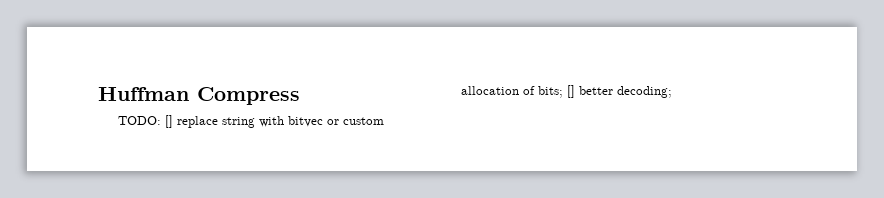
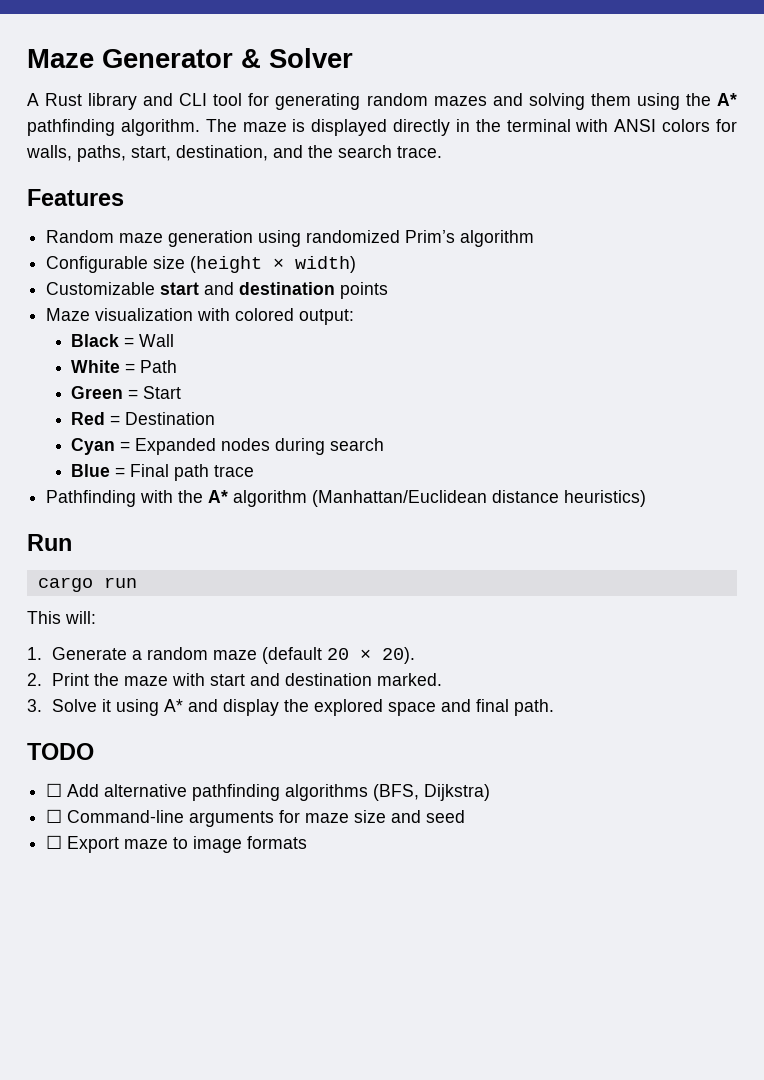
- Huffman Compress
- TODO: [] replace string with bitvec or custom allocation of bits; [] better decoding;
+ Maze Generator & Solver
+ A Rust library and CLI tool for generating random mazes and solving them using the A* pathfinding algorithm. The maze is displayed directly in the terminal with ANSI colors for walls, paths, start, destination, and the search trace.
+ Features
+ Random maze generation using randomized Prim’s algorithm
+ Configurable size (height × width)
+ Customizable start and destination points
+ Maze visualization with colored output:
+ Black = Wall
+ White = Path
+ Green = Start
+ Red = Destination
+ Cyan = Expanded nodes during search
+ Blue = Final path trace
+ Pathfinding with the A* algorithm (Manhattan/Euclidean distance heuristics)
+ Run
+ cargo run
+ This will:
+ 1. Generate a random maze (default 20 × 20).
+ 2. Print the maze with start and destination marked.
+ 3. Solve it using A* and display the explored space and final path.
+ TODO
+ ☐ Add alternative pathfinding algorithms (BFS, Dijkstra)
+ ☐ Command-line arguments for maze size and seed
+ ☐ Export maze to image formats

